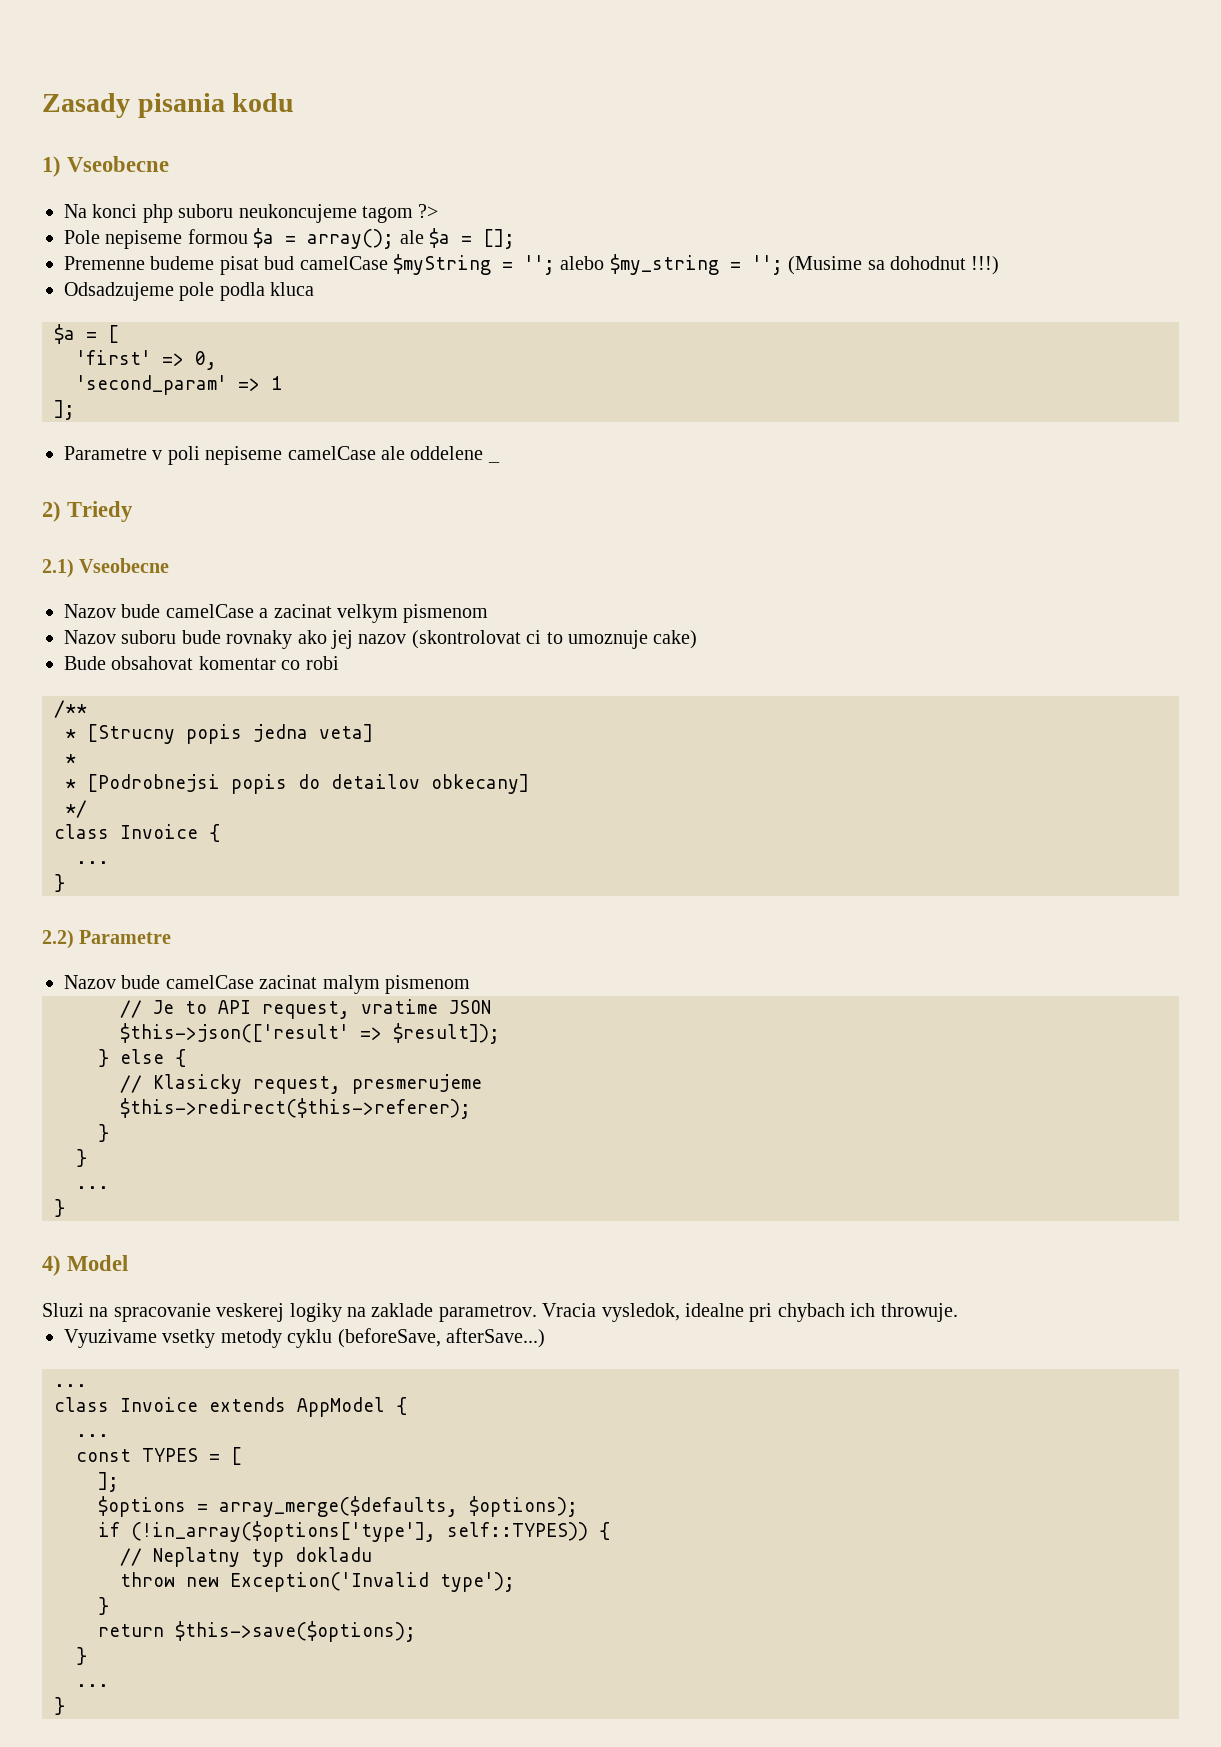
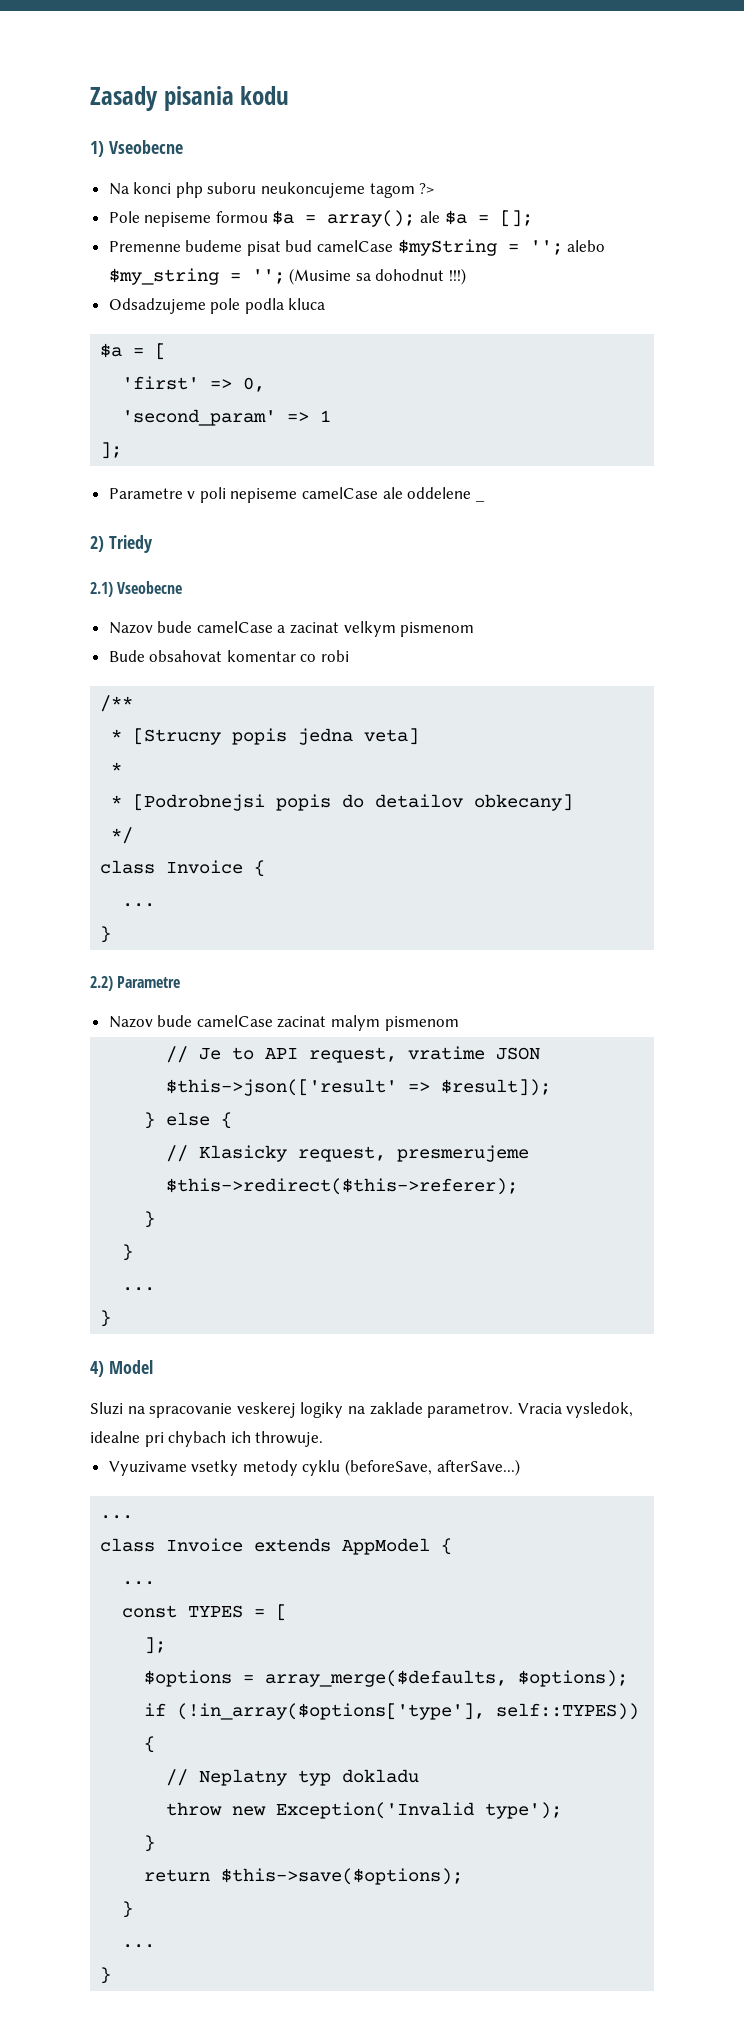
- Nazov suboru bude rovnaky ako jej nazov (skontrolovat ci to umoznuje cake)

